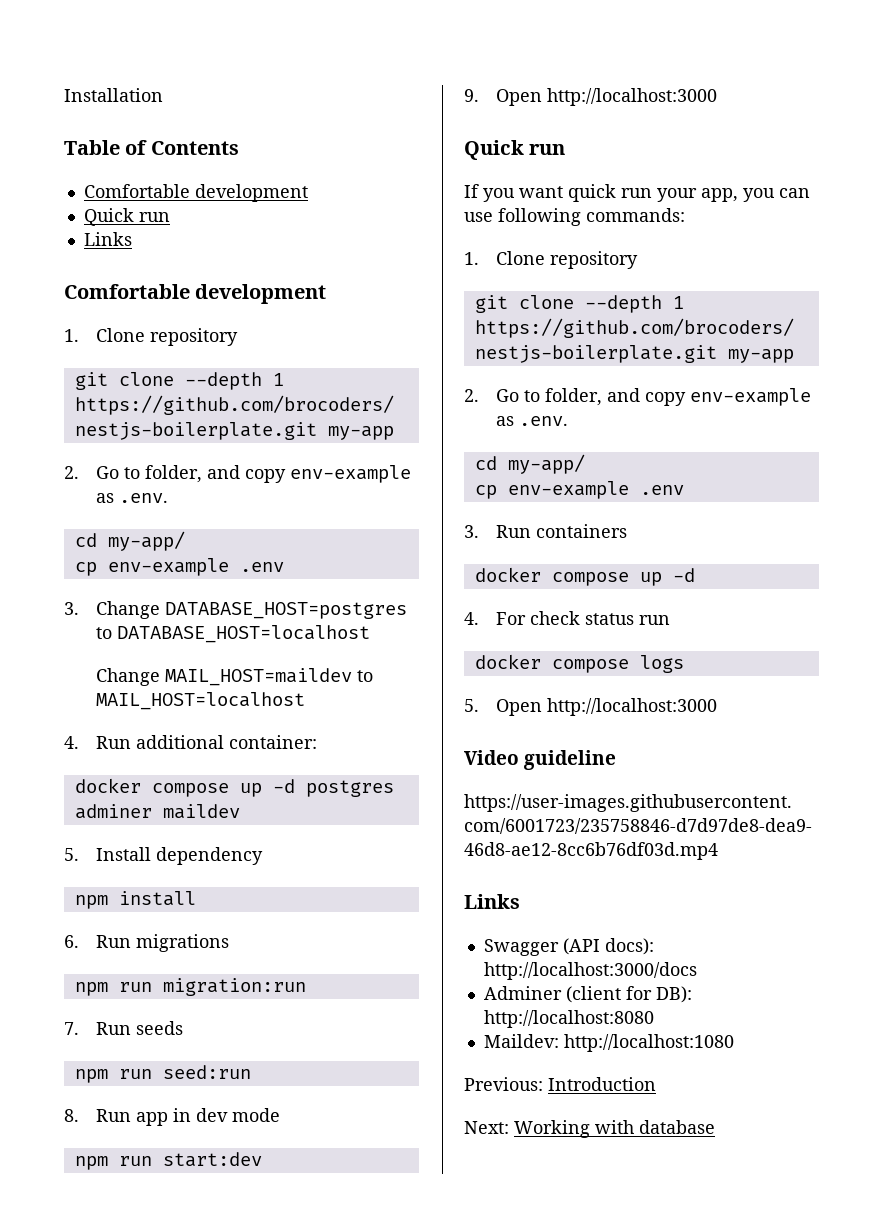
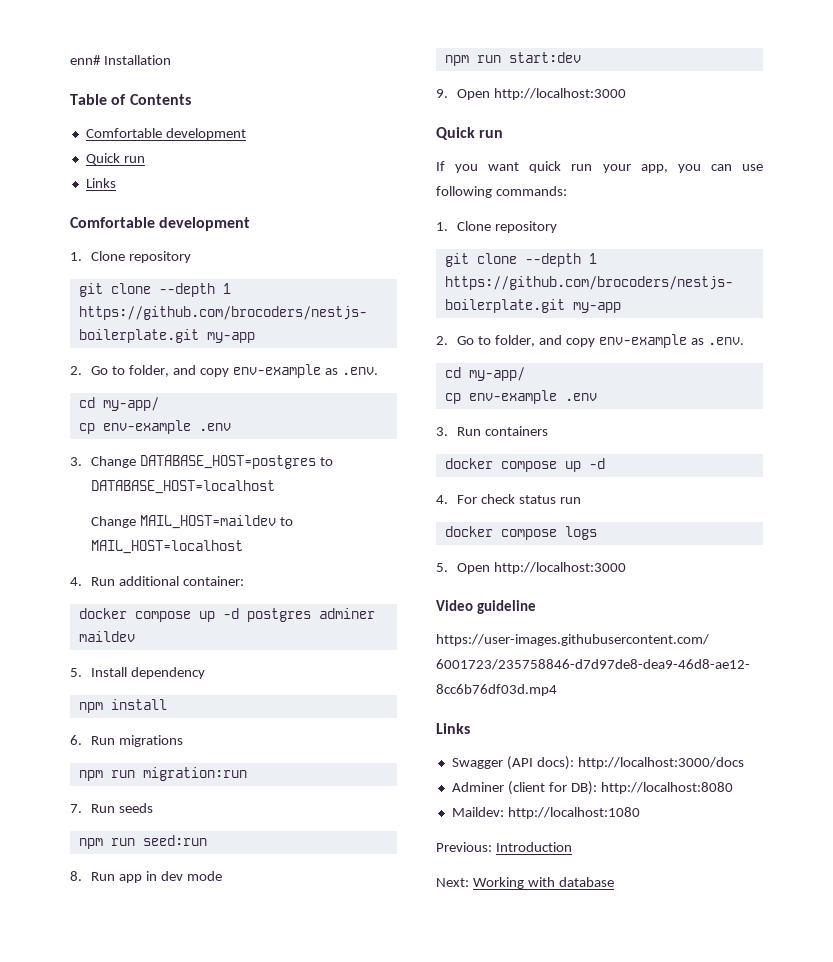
- Installation
+ enn# Installation

